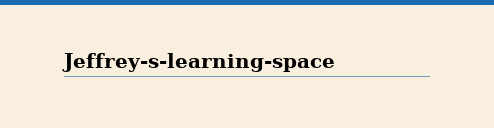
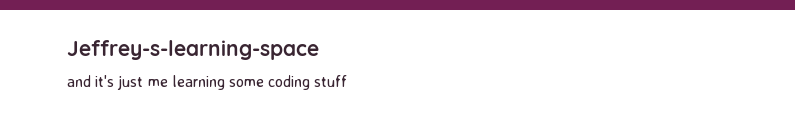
+ and it's just me learning some coding stuff

